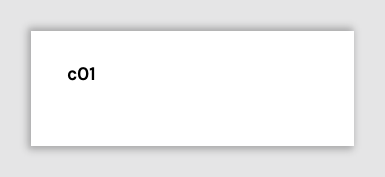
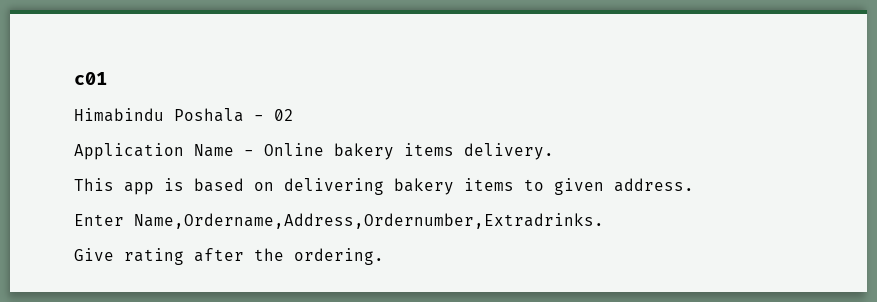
+ Himabindu Poshala - 02
+ Application Name - Online bakery items delivery.
+ This app is based on delivering bakery items to given address.
+ Enter Name,Ordername,Address,Ordernumber,Extradrinks.
+ Give rating after the ordering.

